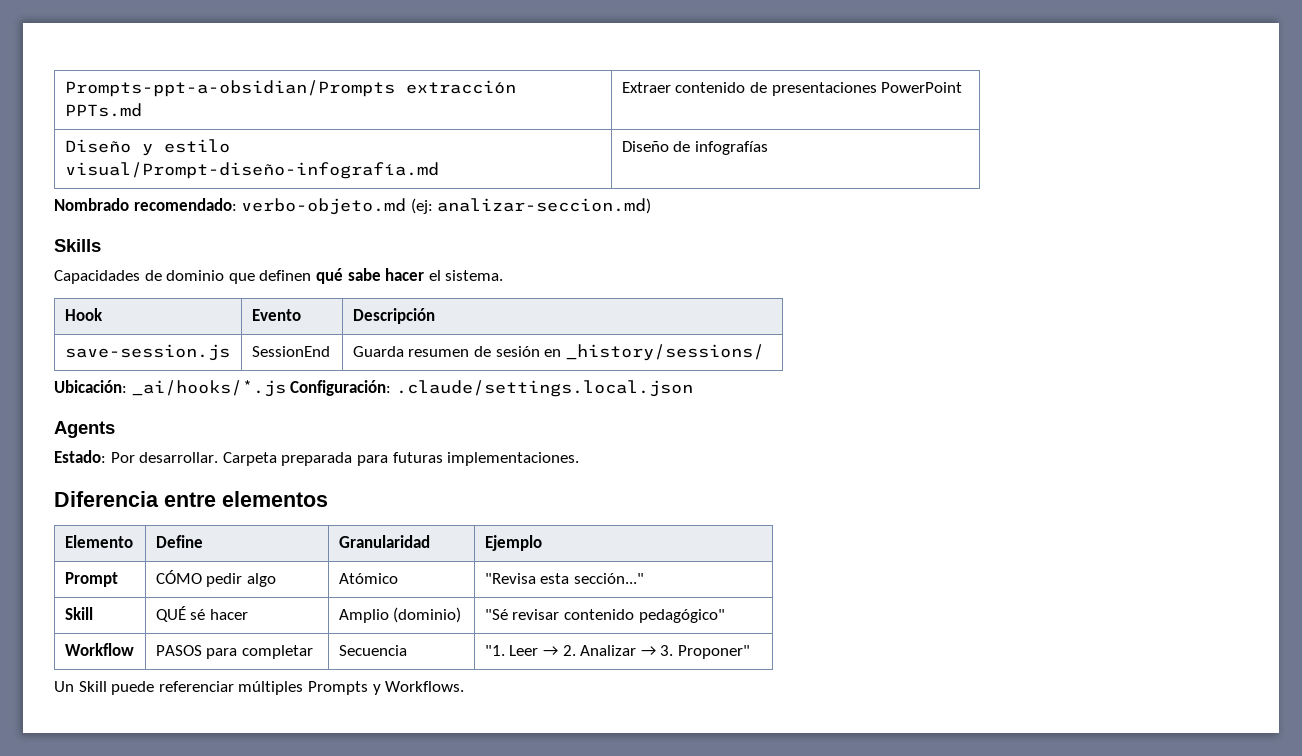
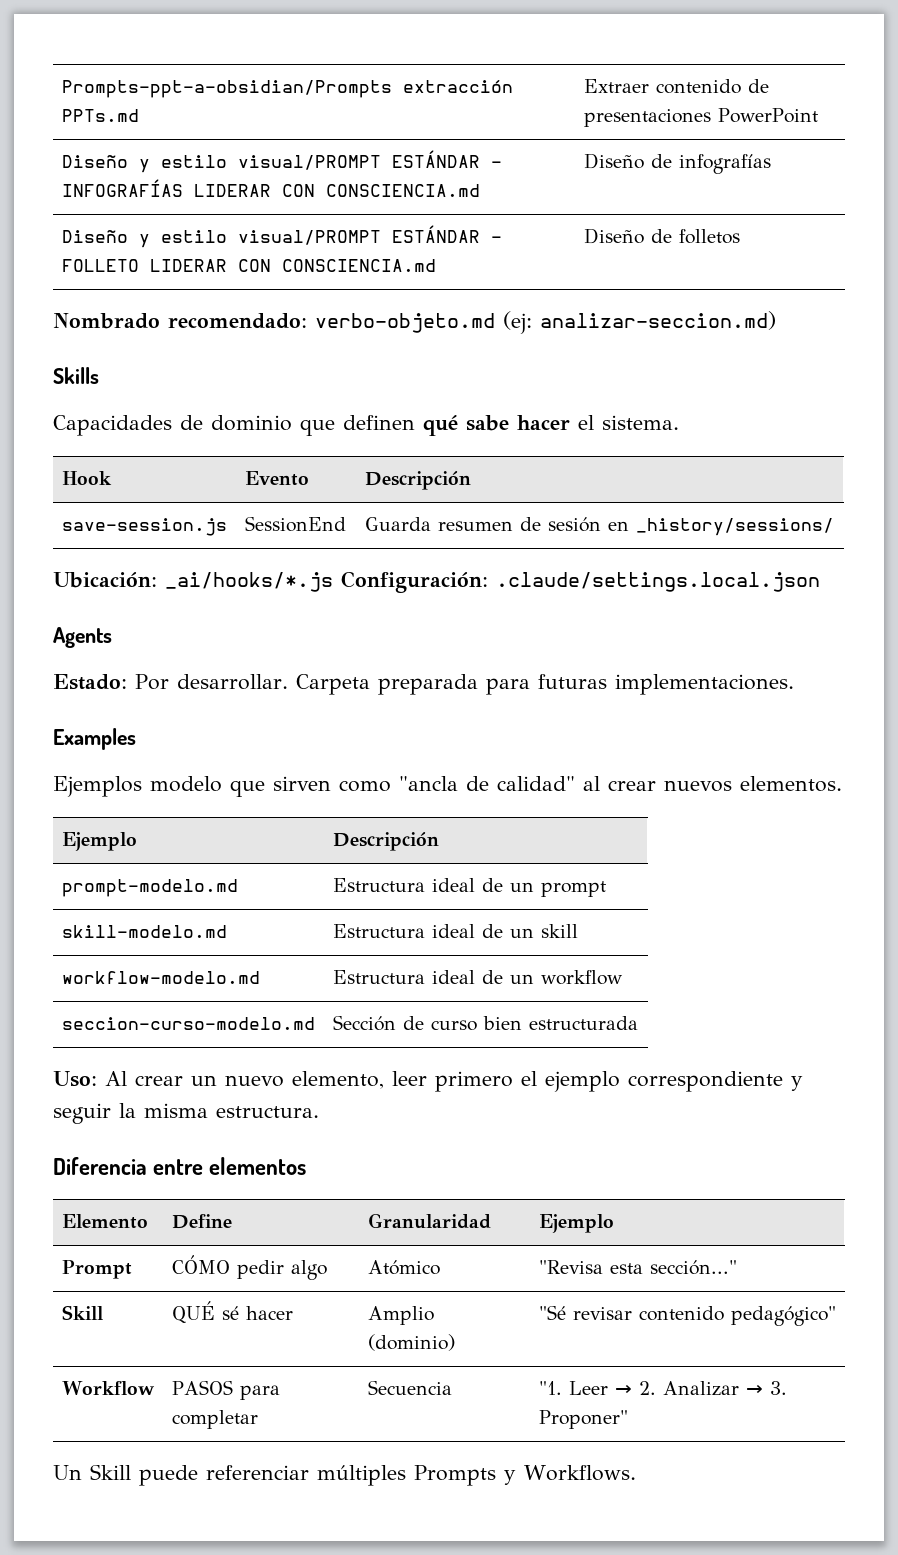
- Diseño y estilo visual/Prompt-diseño-infografía.md | Diseño de infografías
+ Diseño y estilo visual/PROMPT ESTÁNDAR - INFOGRAFÍAS LIDERAR CON CONSCIENCIA.md | Diseño de infografías
+ Diseño y estilo visual/PROMPT ESTÁNDAR - FOLLETO LIDERAR CON CONSCIENCIA.md | Diseño de folletos
+ Examples
+ Ejemplos modelo que sirven como "ancla de calidad" al crear nuevos elementos.
+ Ejemplo | Descripción
+ prompt-modelo.md | Estructura ideal de un prompt
+ skill-modelo.md | Estructura ideal de un skill
+ workflow-modelo.md | Estructura ideal de un workflow
+ seccion-curso-modelo.md | Sección de curso bien estructurada
+ Uso: Al crear un nuevo elemento, leer primero el ejemplo correspondiente y seguir la misma estructura.

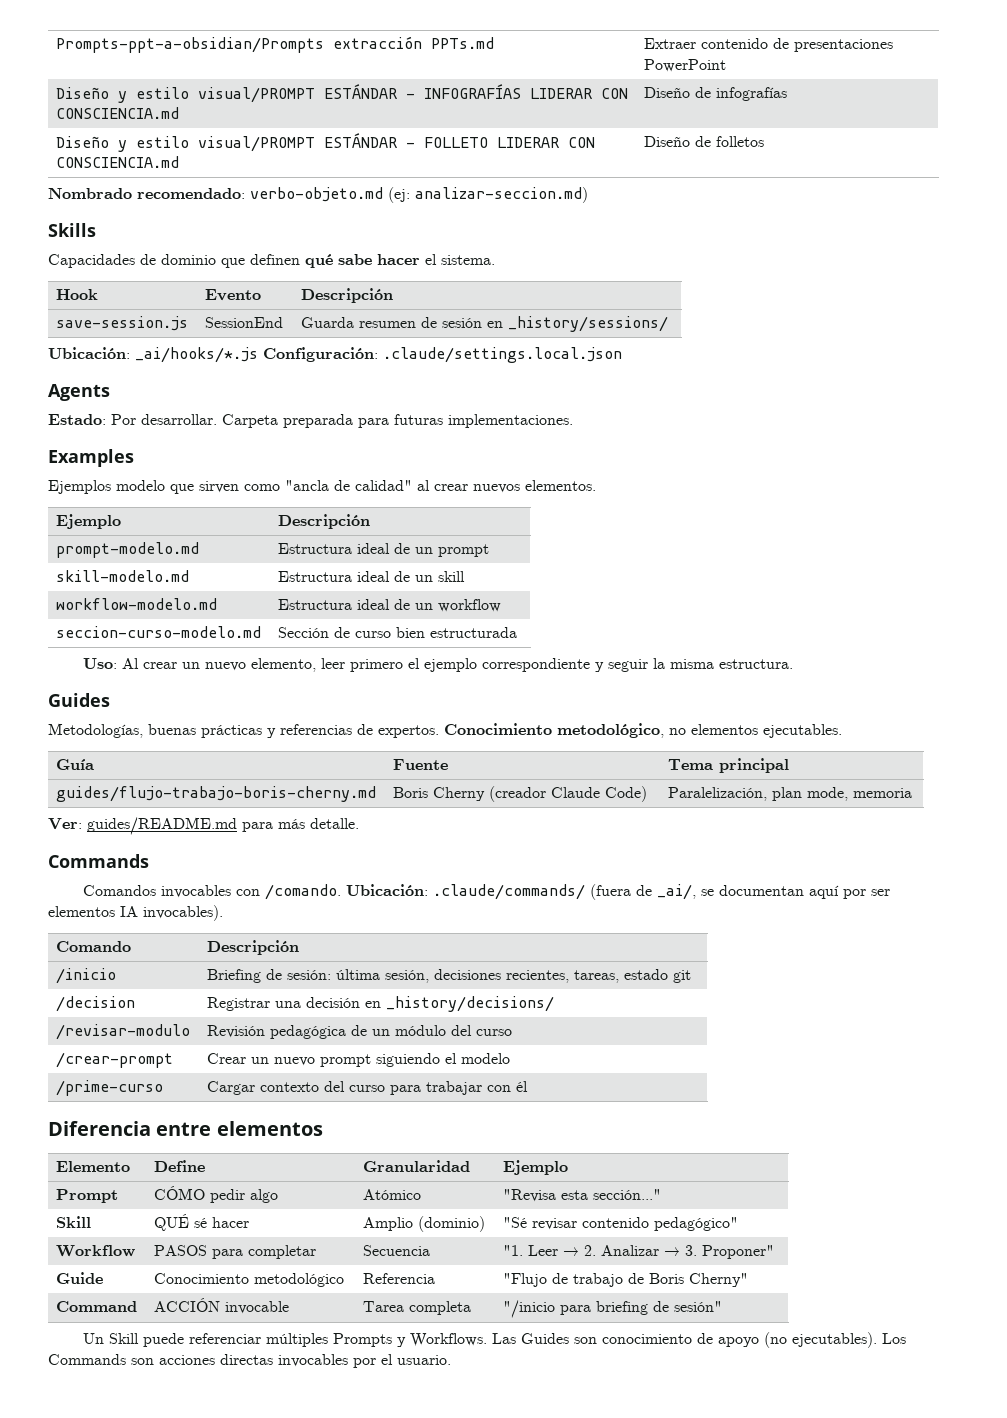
  Uso: Al crear un nuevo elemento, leer primero el ejemplo correspondiente y seguir la misma estructura.
+ Guides
+ Metodologías, buenas prácticas y referencias de expertos. Conocimiento metodológico, no elementos ejecutables.
+ Guía | Fuente | Tema principal
+ guides/flujo-trabajo-boris-cherny.md | Boris Cherny (creador Claude Code) | Paralelización, plan mode, memoria
+ Ver: guides/README.md para más detalle.
+ Commands
+ Comandos invocables con /comando. Ubicación: .claude/commands/ (fuera de _ai/, se documentan aquí por ser elementos IA invocables).
+ Comando | Descripción
+ /inicio | Briefing de sesión: última sesión, decisiones recientes, tareas, estado git
+ /decision | Registrar una decisión en _history/decisions/
+ /revisar-modulo | Revisión pedagógica de un módulo del curso
+ /crear-prompt | Crear un nuevo prompt siguiendo el modelo
+ /prime-curso | Cargar contexto del curso para trabajar con él
+ Guide | Conocimiento metodológico | Referencia | "Flujo de trabajo de Boris Cherny"
+ Command | ACCIÓN invocable | Tarea completa | "/inicio para briefing de sesión"
+ Las Guides son conocimiento de apoyo (no ejecutables). Los Commands son acciones directas invocables por el usuario.

